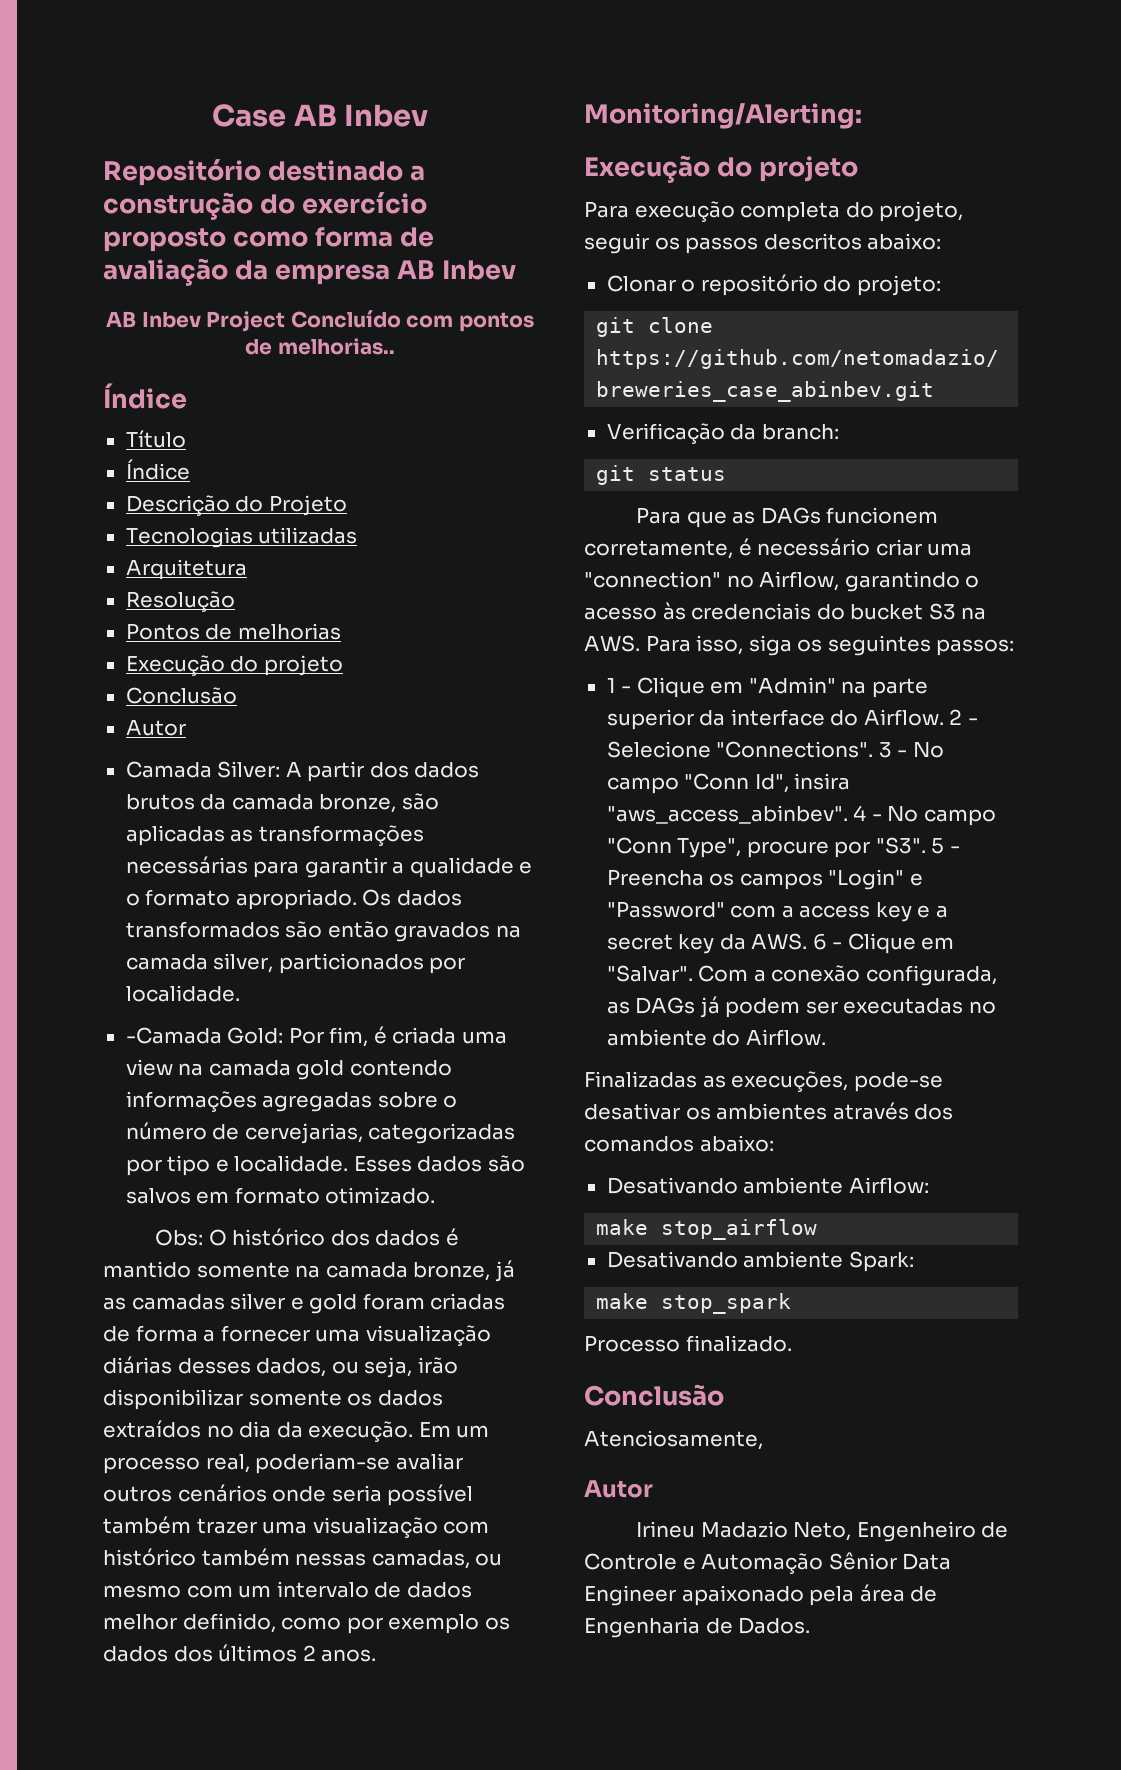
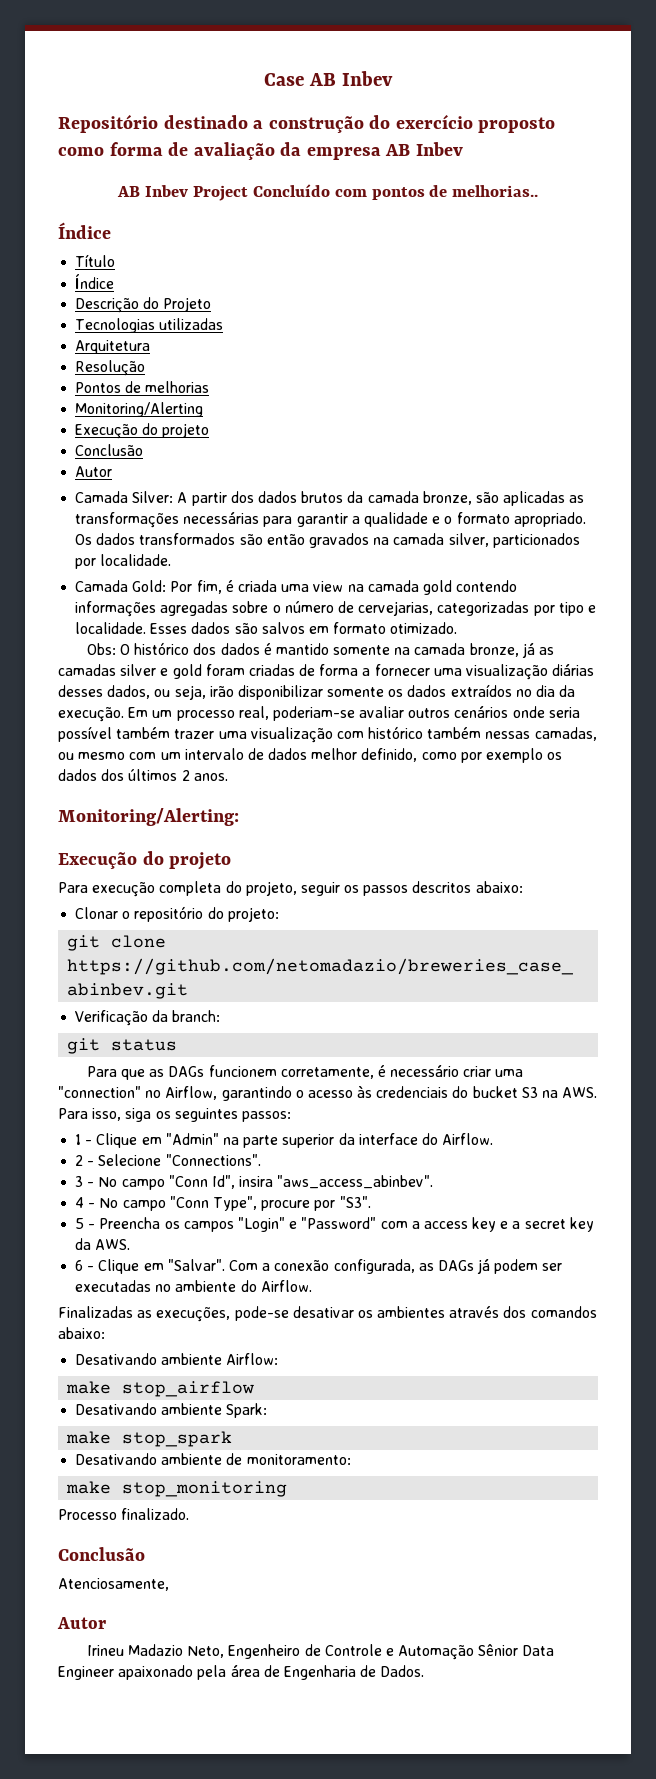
+ Monitoring/Alerting
- -Camada Gold: Por fim, é criada uma view na camada gold contendo informações agregadas sobre o número de cervejarias, categorizadas por tipo e localidade.
+ Camada Gold: Por fim, é criada uma view na camada gold contendo informações agregadas sobre o número de cervejarias, categorizadas por tipo e localidade.
- 1 - Clique em "Admin" na parte superior da interface do Airflow. 2 - Selecione "Connections". 3 - No campo "Conn Id", insira "aws_access_abinbev". 4 - No campo "Conn Type", procure por "S3". 5 - Preencha os campos "Login" e "Password" com a access key e a secret key da AWS. 6 - Clique em "Salvar".
+ 1 - Clique em "Admin" na parte superior da interface do Airflow.
+ 2 - Selecione "Connections".
+ 3 - No campo "Conn Id", insira "aws_access_abinbev".
+ 4 - No campo "Conn Type", procure por "S3".
+ 5 - Preencha os campos "Login" e "Password" com a access key e a secret key da AWS.
+ 6 - Clique em "Salvar".
+ Desativando ambiente de monitoramento:
+ make stop_monitoring

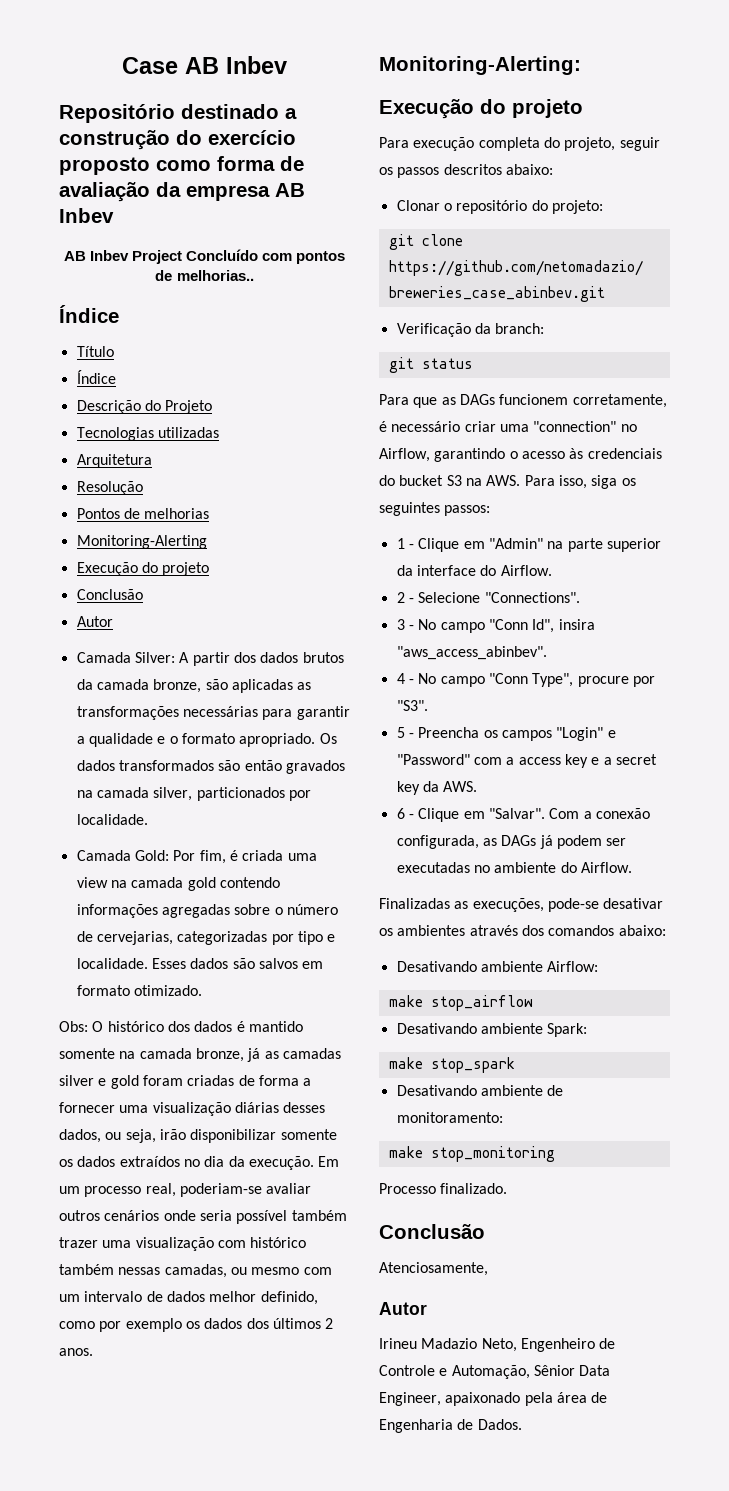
- Monitoring/Alerting
+ Monitoring-Alerting
- Monitoring/Alerting:
+ Monitoring-Alerting:
- Irineu Madazio Neto, Engenheiro de Controle e Automação Sênior Data Engineer apaixonado pela área de Engenharia de Dados.
+ Irineu Madazio Neto, Engenheiro de Controle e Automação, Sênior Data Engineer, apaixonado pela área de Engenharia de Dados.

